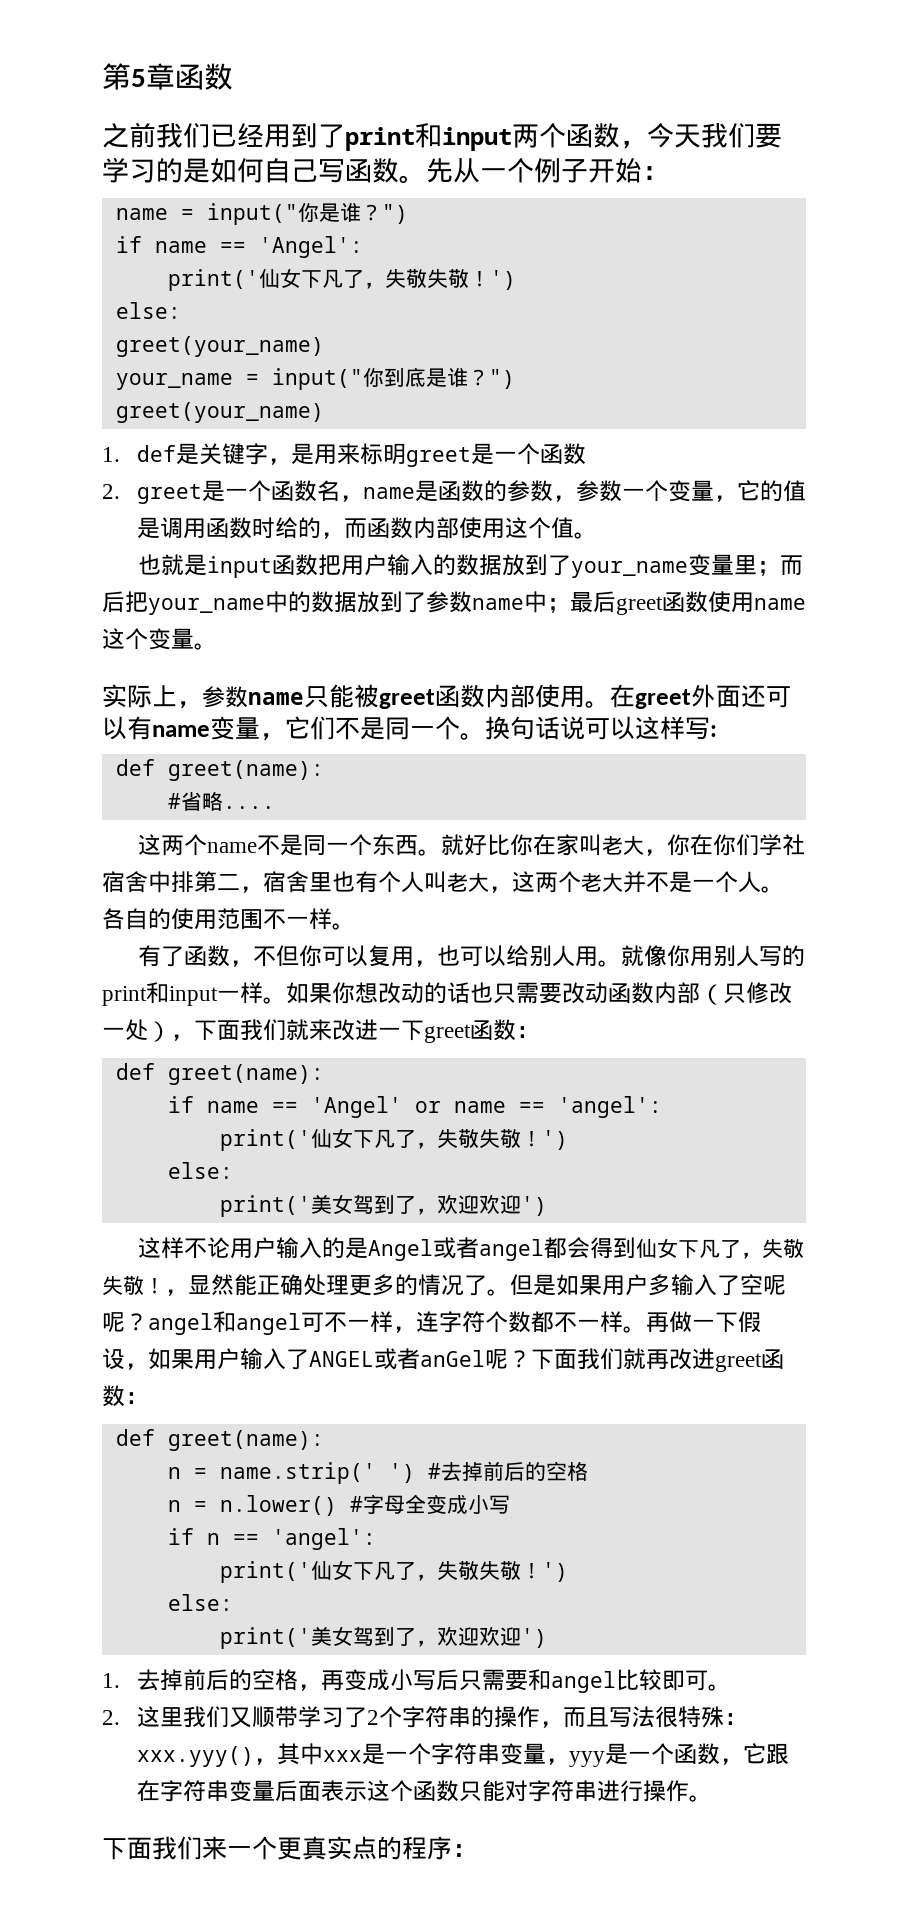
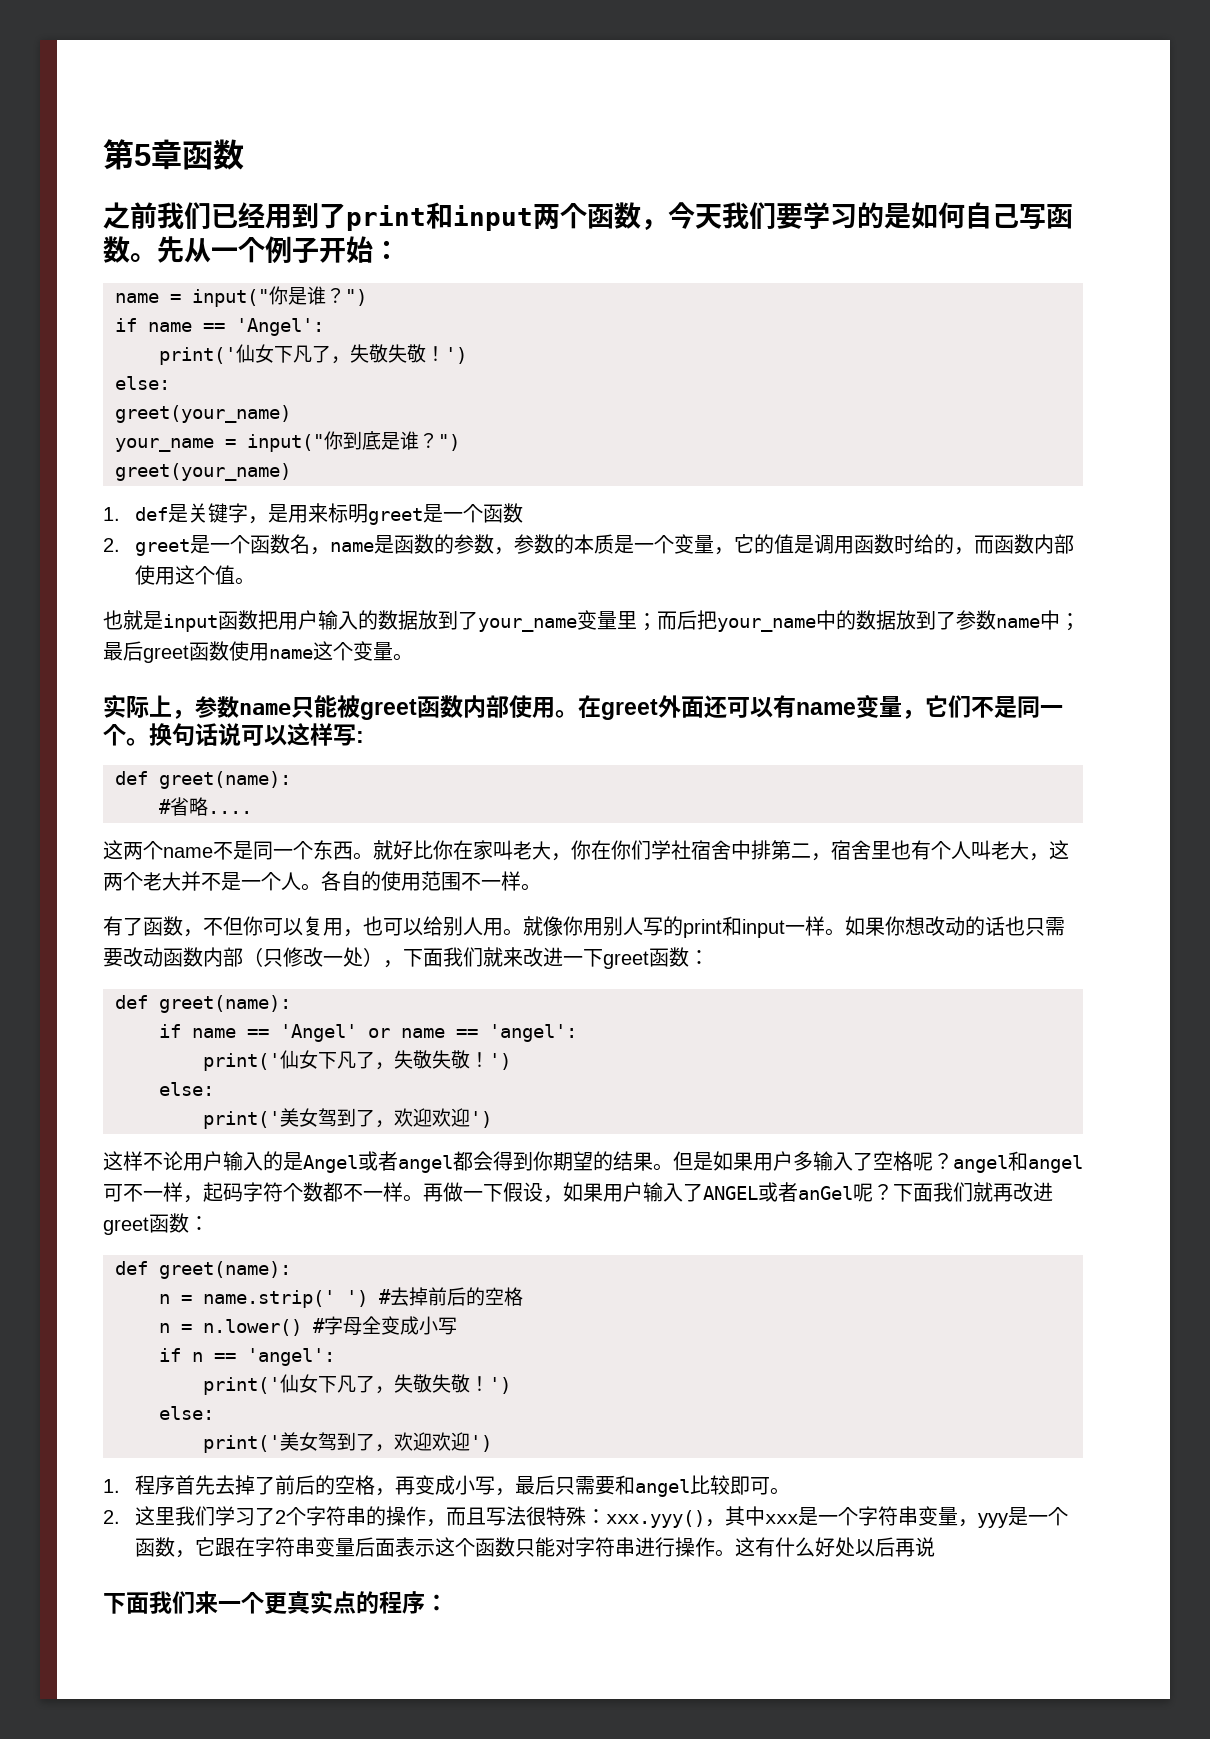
- 2. greet是一个函数名，name是函数的参数，参数一个变量，它的值是调用函数时给的，而函数内部使用这个值。
+ 2. greet是一个函数名，name是函数的参数，参数的本质是一个变量，它的值是调用函数时给的，而函数内部使用这个值。
- 这样不论用户输入的是Angel或者angel都会得到仙女下凡了，失敬失敬！，显然能正确处理更多的情况了。
+ 这样不论用户输入的是Angel或者angel都会得到你期望的结果。
- 但是如果用户多输入了空呢呢？angel和angel可不一样，连字符个数都不一样。
+ 但是如果用户多输入了空格呢？angel和angel可不一样，起码字符个数都不一样。
- 1.去掉前后的空格，再变成小写后只需要和angel比较即可。
+ 1.程序首先去掉了前后的空格，再变成小写，最后只需要和angel比较即可。
- 2.这里我们又顺带学习了2个字符串的操作，而且写法很特殊：xxx.yyy()，其中xxx是一个字符串变量，yyy是一个函数，它跟在字符串变量后面表示这个函数只能对字符串进行操作。
+ 2.这里我们学习了2个字符串的操作，而且写法很特殊：xxx.yyy()，其中xxx是一个字符串变量，yyy是一个函数，它跟在字符串变量后面表示这个函数只能对字符串进行操作。这有什么好处以后再说

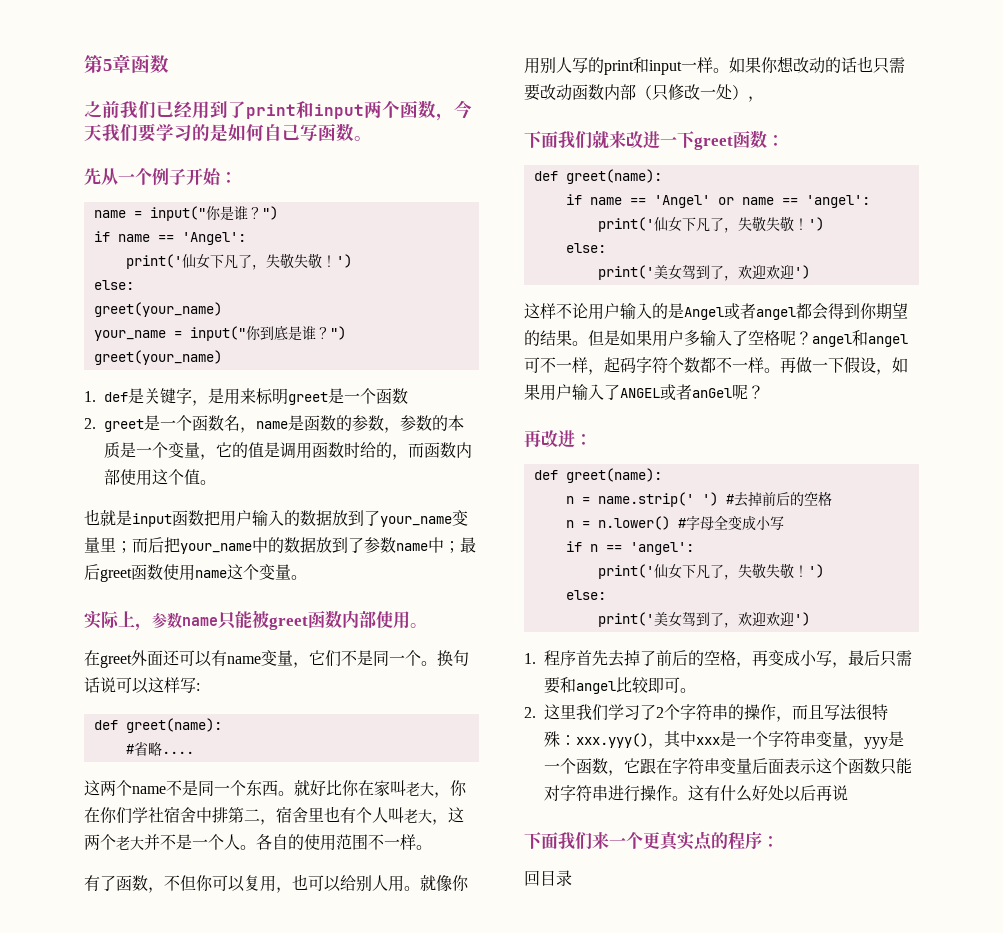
- 之前我们已经用到了print和input两个函数，今天我们要学习的是如何自己写函数。先从一个例子开始：
+ 之前我们已经用到了print和input两个函数，今天我们要学习的是如何自己写函数。
+ 先从一个例子开始：
- 实际上，参数name只能被greet函数内部使用。在greet外面还可以有name变量，它们不是同一个。
+ 实际上，参数name只能被greet函数内部使用。
+ 在greet外面还可以有name变量，它们不是同一个。
- 如果你想改动的话也只需要改动函数内部（只修改一处），下面我们就来改进一下greet函数：
+ 如果你想改动的话也只需要改动函数内部（只修改一处），
+ 下面我们就来改进一下greet函数：
- 再做一下假设，如果用户输入了ANGEL或者anGel呢？下面我们就再改进greet函数：
+ 再做一下假设，如果用户输入了ANGEL或者anGel呢？
+ 再改进：
+ 回目录

